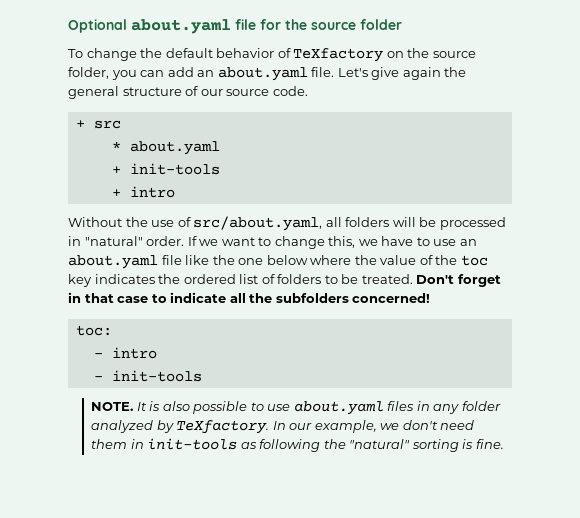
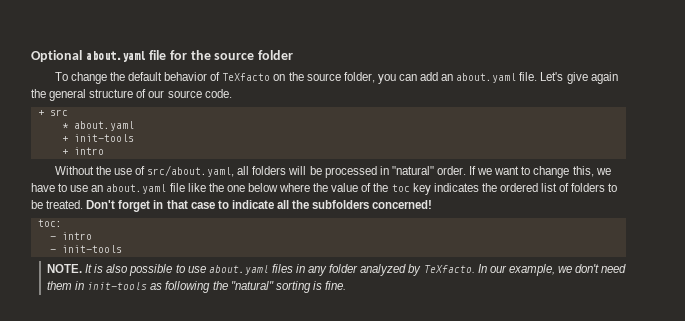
- To change the default behavior of TeXfactory on the source folder, you can add an about.yaml file.
+ To change the default behavior of TeXfacto on the source folder, you can add an about.yaml file.
- It is also possible to use about.yaml files in any folder analyzed by TeXfactory.
+ It is also possible to use about.yaml files in any folder analyzed by TeXfacto.

